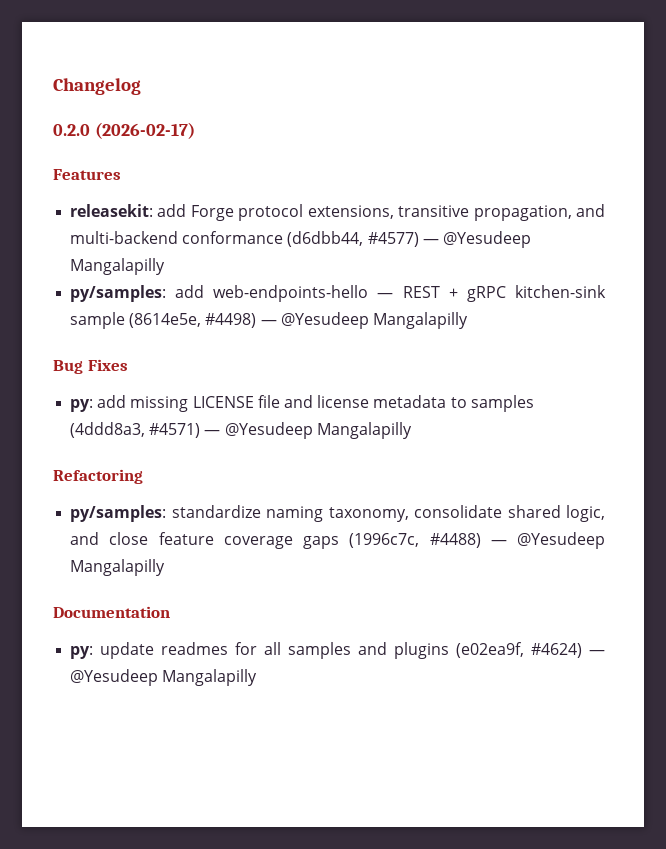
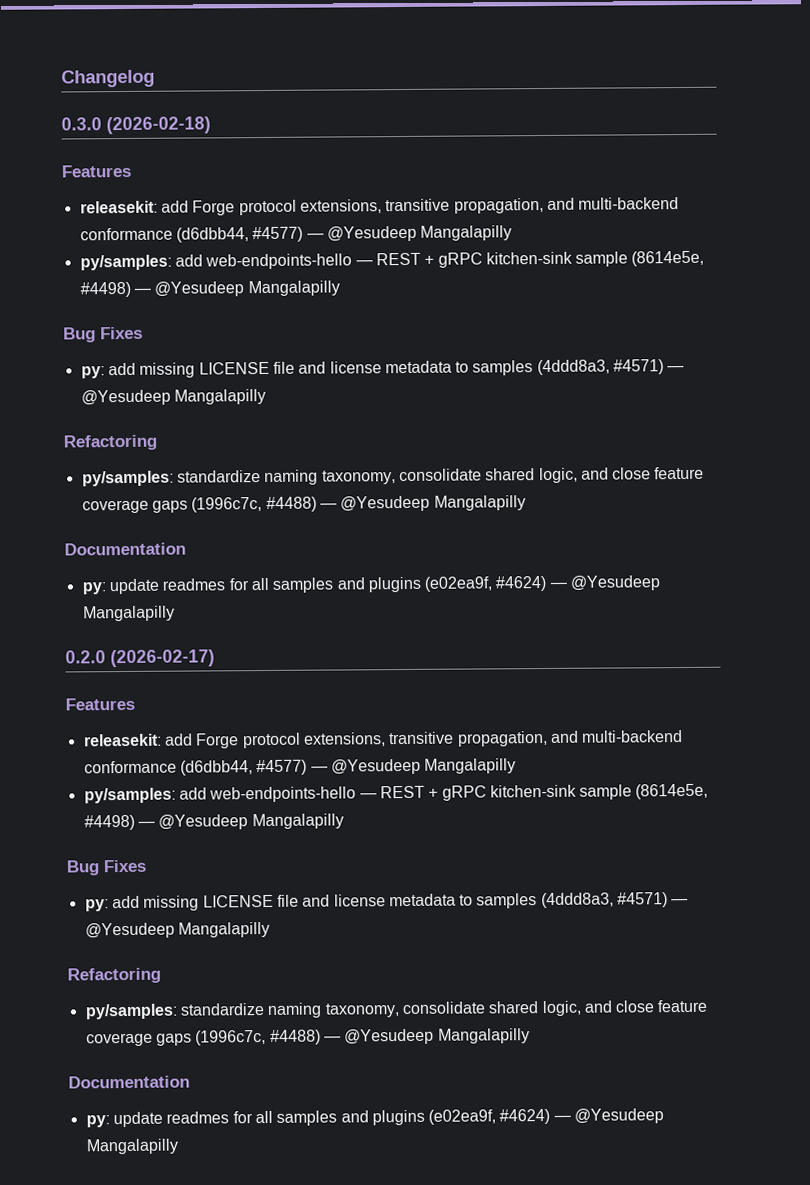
+ 0.3.0 (2026-02-18)
+ Features
+ releasekit: add Forge protocol extensions, transitive propagation, and multi-backend conformance (d6dbb44, #4577) — @Yesudeep Mangalapilly
+ py/samples: add web-endpoints-hello — REST + gRPC kitchen-sink sample (8614e5e, #4498) — @Yesudeep Mangalapilly
+ Bug Fixes
+ py: add missing LICENSE file and license metadata to samples (4ddd8a3, #4571) — @Yesudeep Mangalapilly
+ Refactoring
+ py/samples: standardize naming taxonomy, consolidate shared logic, and close feature coverage gaps (1996c7c, #4488) — @Yesudeep Mangalapilly
+ Documentation
+ py: update readmes for all samples and plugins (e02ea9f, #4624) — @Yesudeep Mangalapilly

